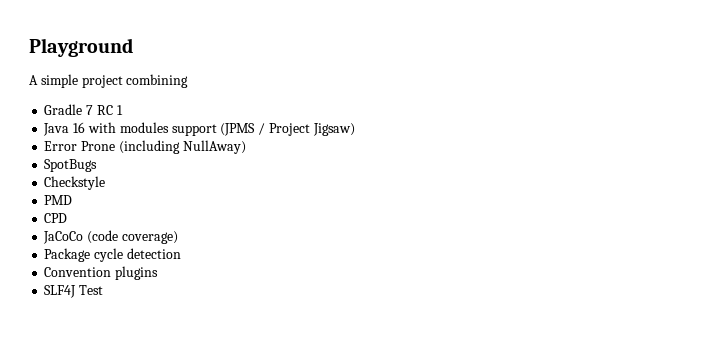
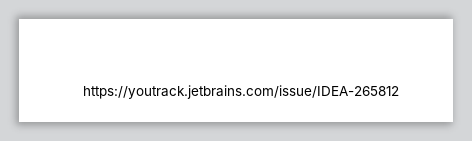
- Playground
- A simple project combining
- Gradle 7 RC 1
- Java 16 with modules support (JPMS / Project Jigsaw)
- Error Prone (including NullAway)
- SpotBugs
- Checkstyle
- PMD
- CPD
- JaCoCo (code coverage)
- Package cycle detection
- Convention plugins
- SLF4J Test
+ https://youtrack.jetbrains.com/issue/IDEA-265812

